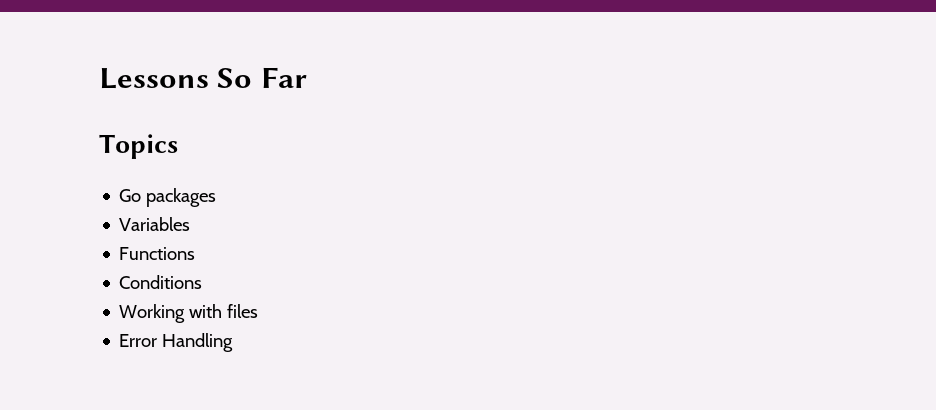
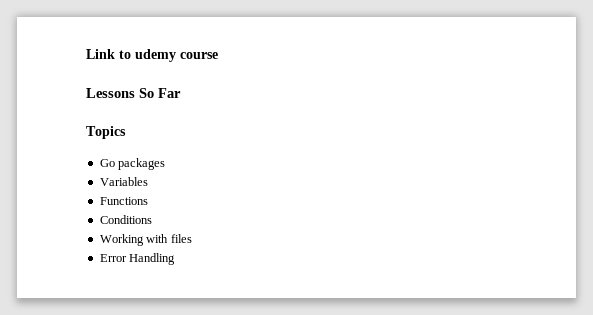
+ Link to udemy course

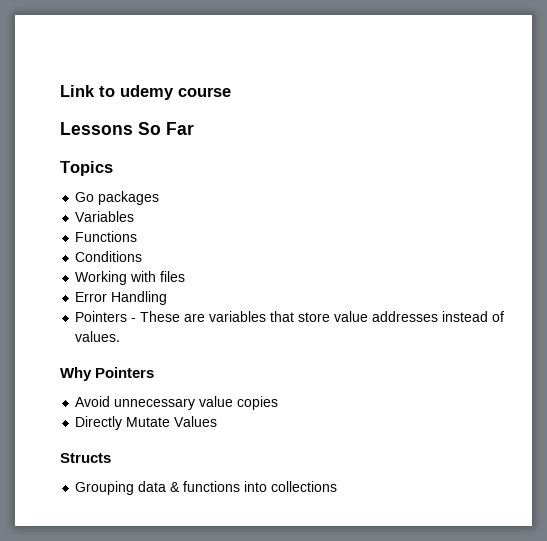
+ Pointers - These are variables that store value addresses instead of values.
+ Why Pointers
+ Avoid unnecessary value copies
+ Directly Mutate Values
+ Structs
+ Grouping data & functions into collections

